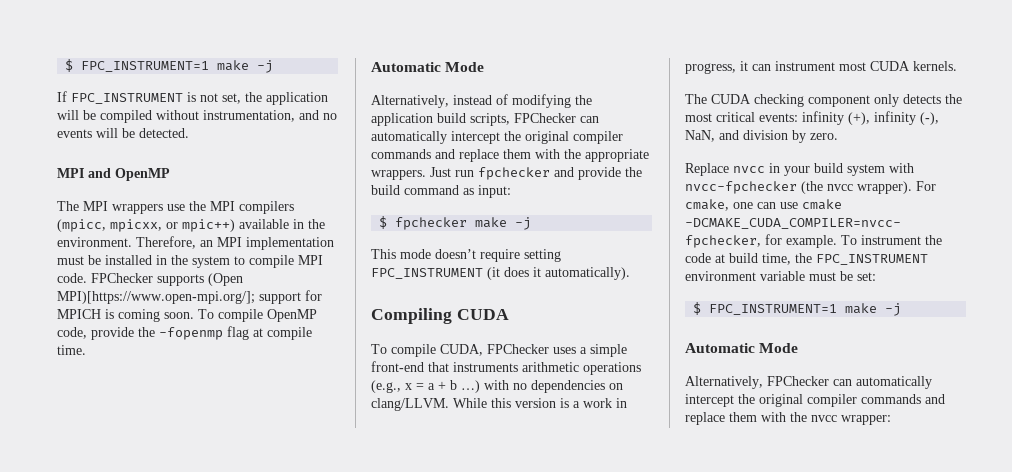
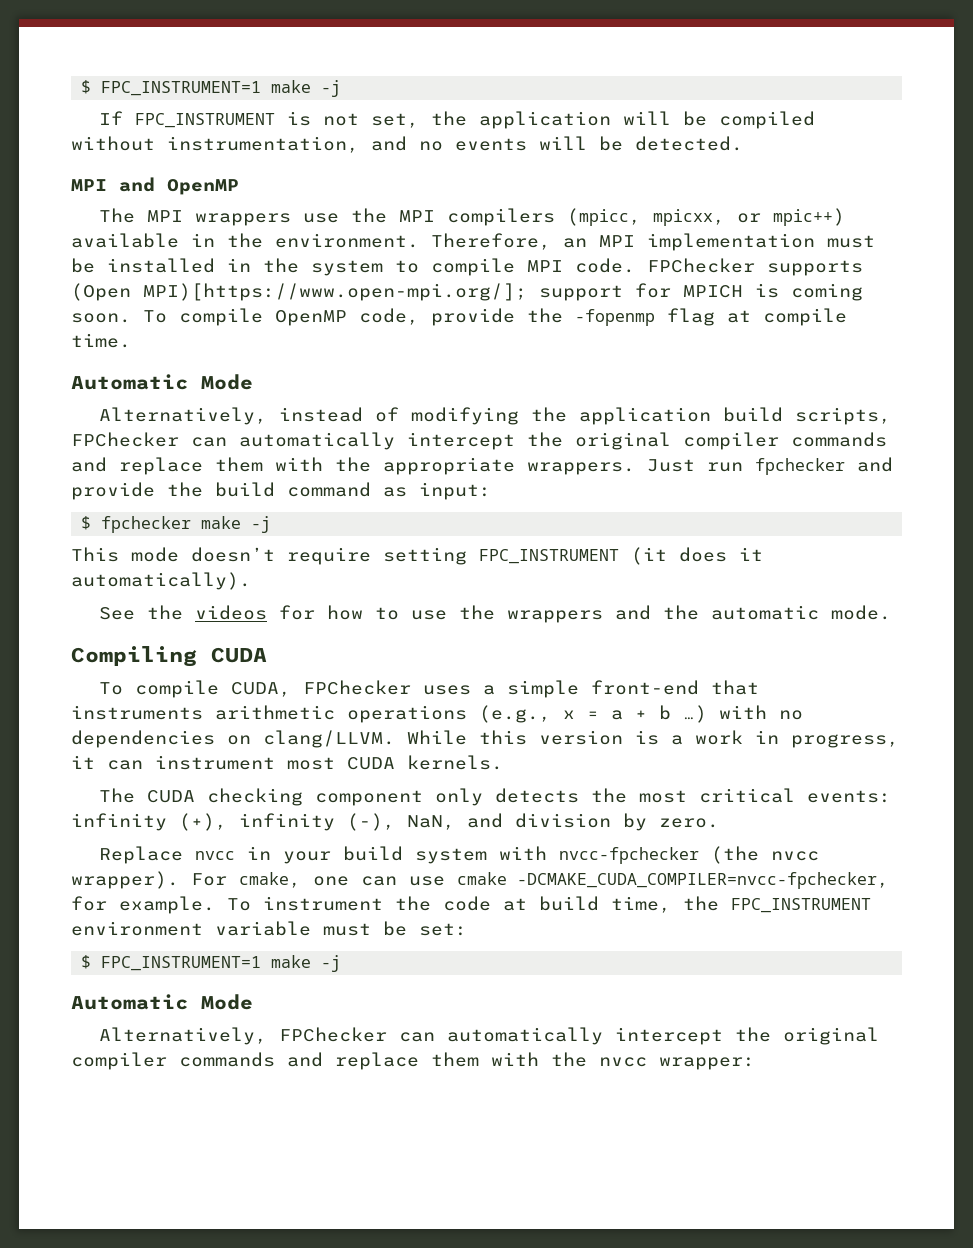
+ See the videos for how to use the wrappers and the automatic mode.

